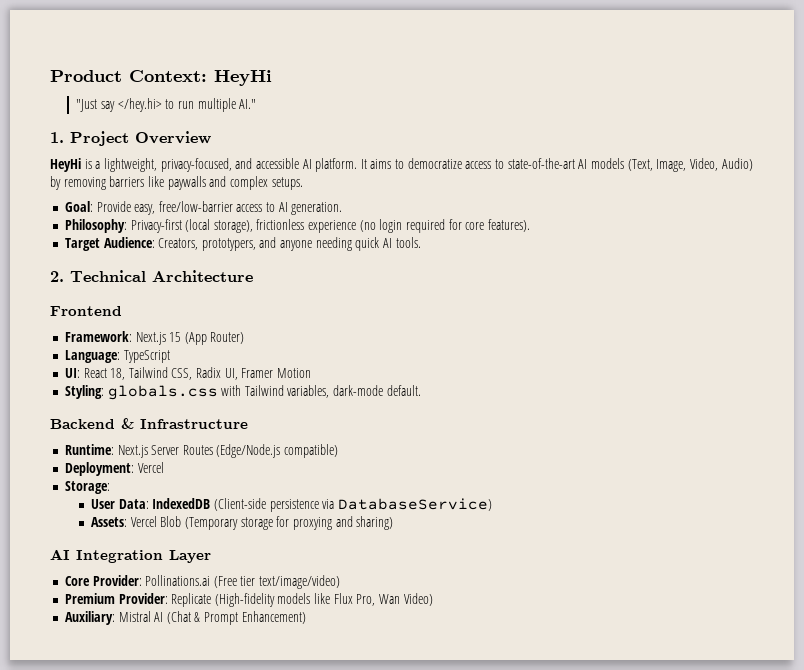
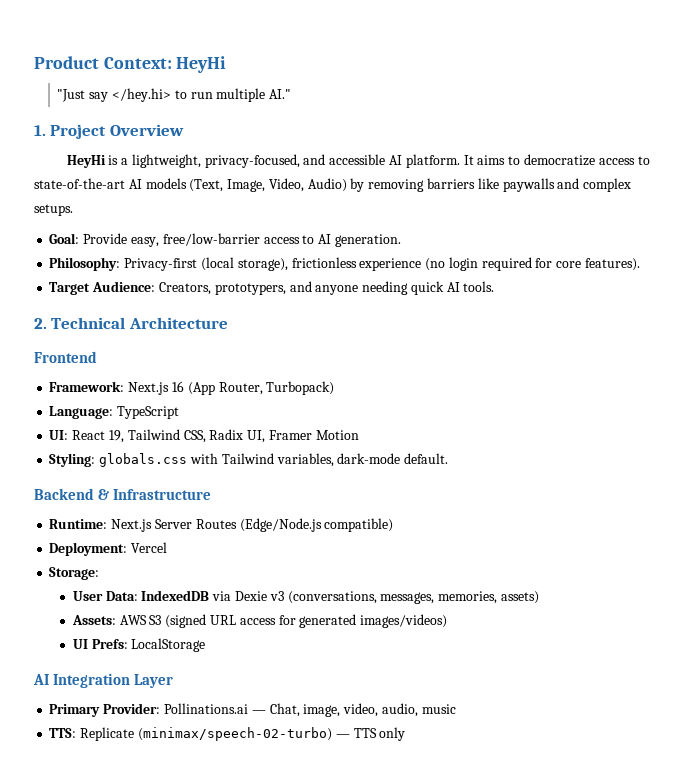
- Framework: Next.js 15 (App Router)
+ Framework: Next.js 16 (App Router, Turbopack)
- UI: React 18, Tailwind CSS, Radix UI, Framer Motion
+ UI: React 19, Tailwind CSS, Radix UI, Framer Motion
- User Data: IndexedDB (Client-side persistence via DatabaseService)
- Assets: Vercel Blob (Temporary storage for proxying and sharing)
+ User Data: IndexedDB via Dexie v3 (conversations, messages, memories, assets)
+ Assets: AWS S3 (signed URL access for generated images/videos)
+ UI Prefs: LocalStorage
- Core Provider: Pollinations.ai (Free tier text/image/video)
- Premium Provider: Replicate (High-fidelity models like Flux Pro, Wan Video)
- Auxiliary: Mistral AI (Chat & Prompt Enhancement)
+ Primary Provider: Pollinations.ai — Chat, image, video, audio, music
+ TTS: Replicate (minimax/speech-02-turbo) — TTS only

